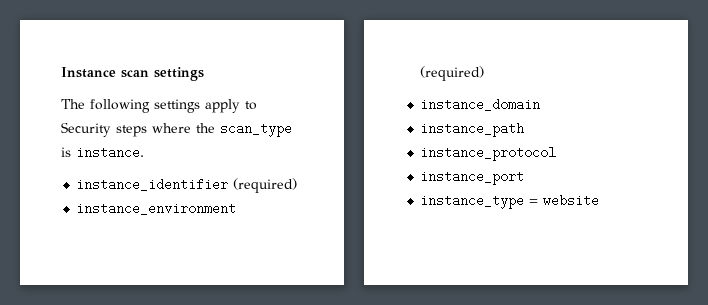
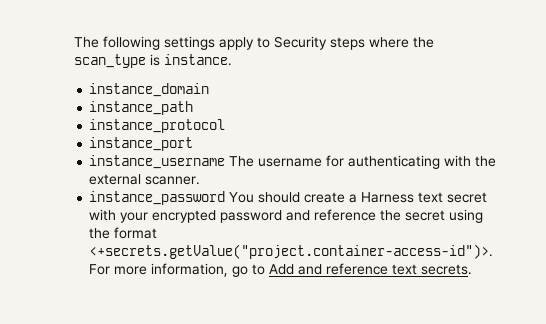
- Instance scan settings
- instance_identifier (required)
- instance_environment (required)
- instance_type = website
+ instance_username The username for authenticating with the external scanner.
+ instance_password You should create a Harness text secret with your encrypted password and reference the secret using the format <+secrets.getValue("project.container-access-id")>. For more information, go to Add and reference text secrets.

